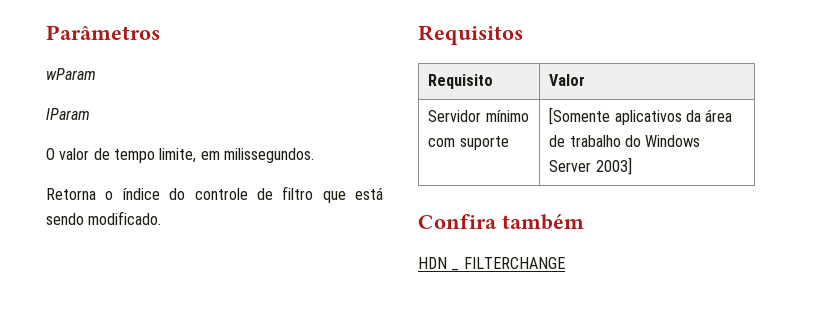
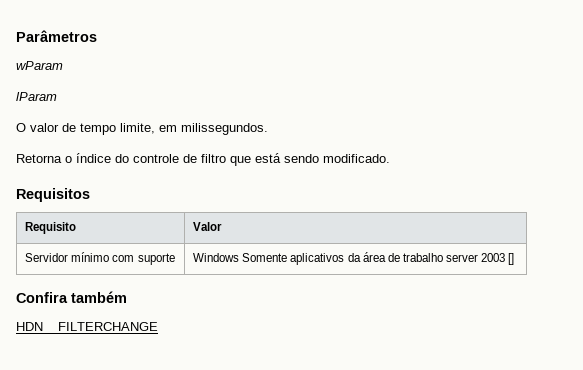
- Servidor mínimo com suporte | [Somente aplicativos da área de trabalho do Windows Server 2003]
+ Servidor mínimo com suporte | Windows Somente aplicativos da área de trabalho server 2003 []

